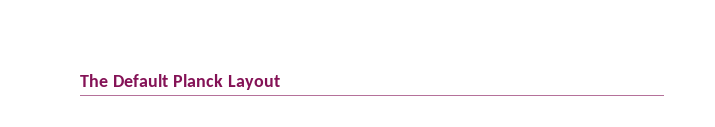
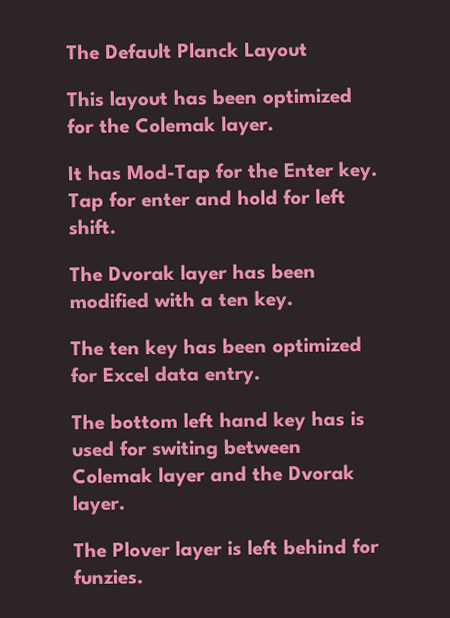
+ This layout has been optimized for the Colemak layer.
+ It has Mod-Tap for the Enter key. Tap for enter and hold for left shift.
+ The Dvorak layer has been modified with a ten key.
+ The ten key has been optimized for Excel data entry.
+ The bottom left hand key has is used for switing between Colemak layer and the Dvorak layer.
+ The Plover layer is left behind for funzies.

